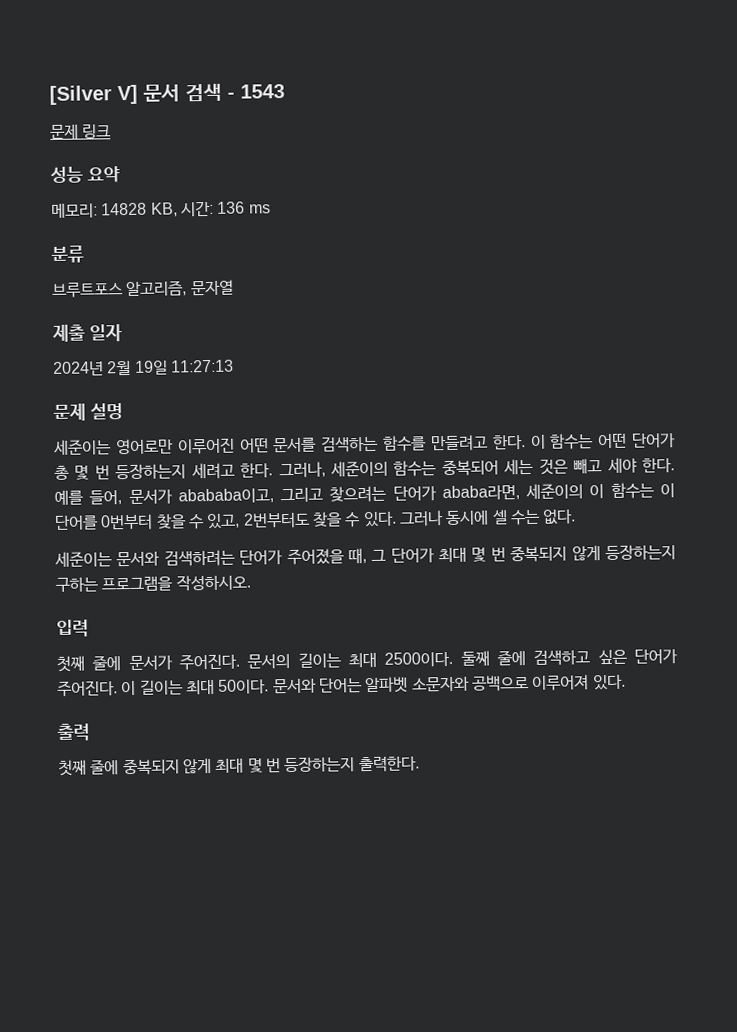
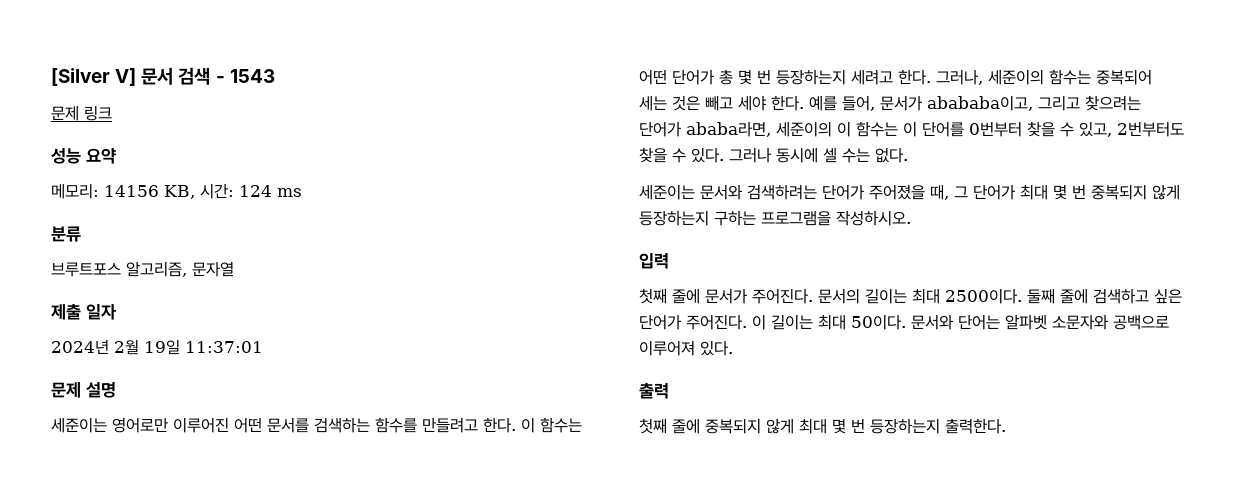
- 메모리: 14828 KB, 시간: 136 ms
+ 메모리: 14156 KB, 시간: 124 ms
- 2024년 2월 19일 11:27:13
+ 2024년 2월 19일 11:37:01

